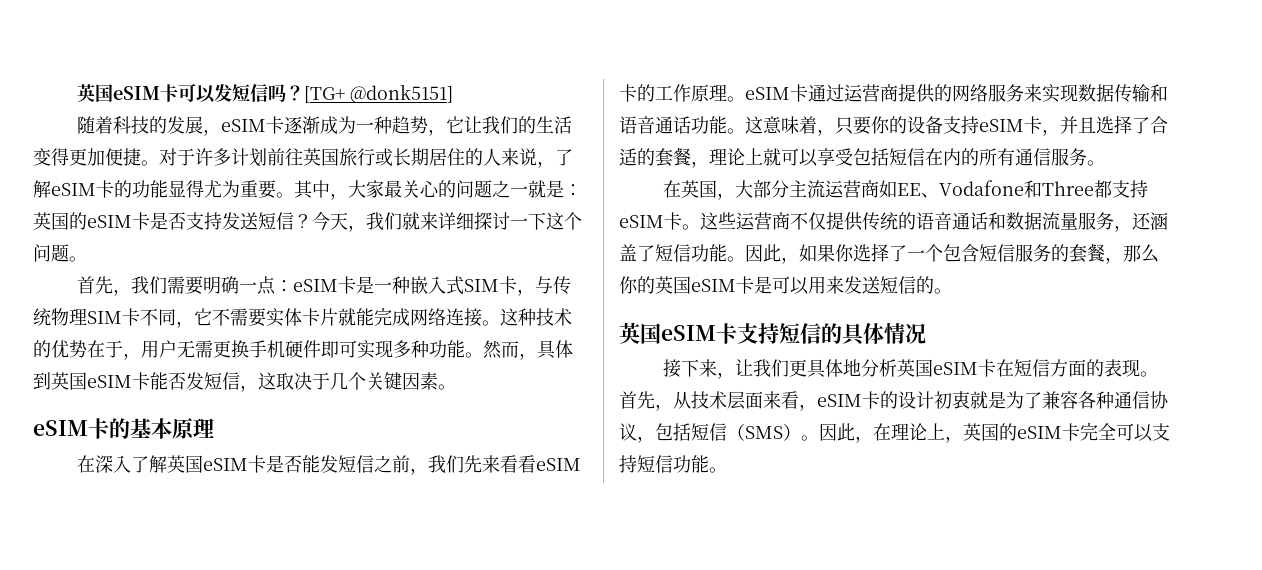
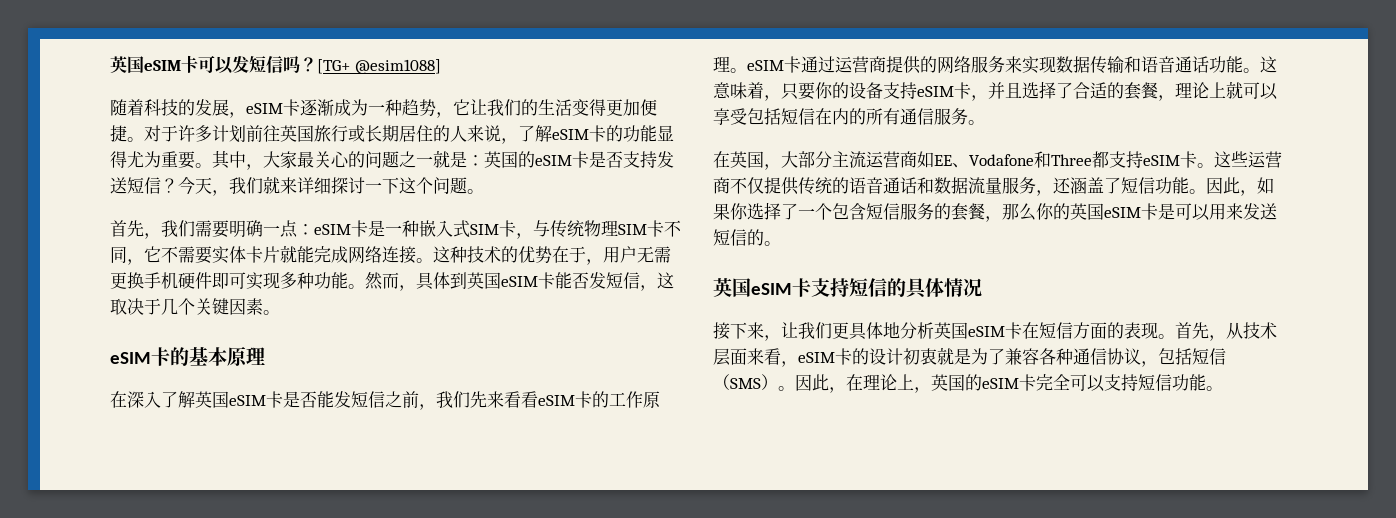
- [TG+ @donk5151]
+ [TG+ @esim1088]

